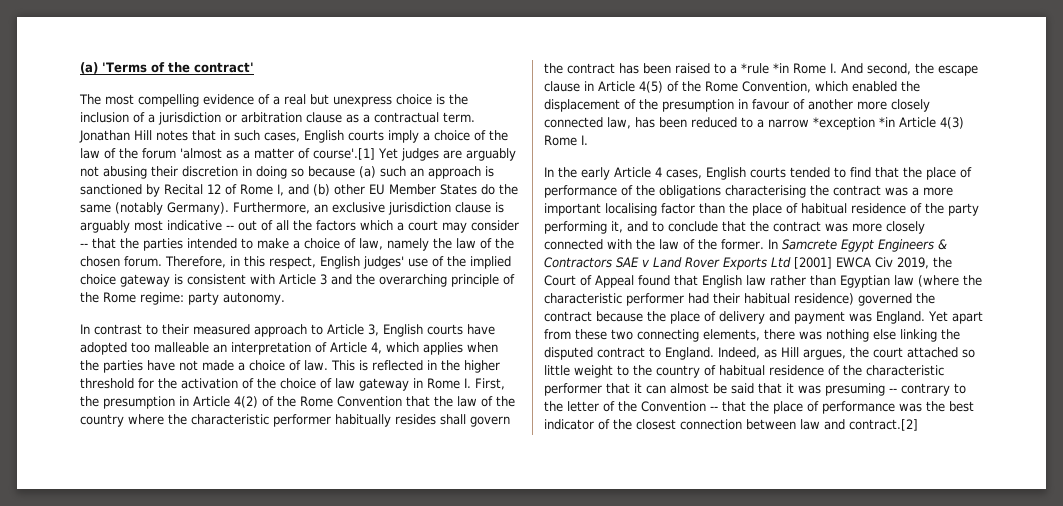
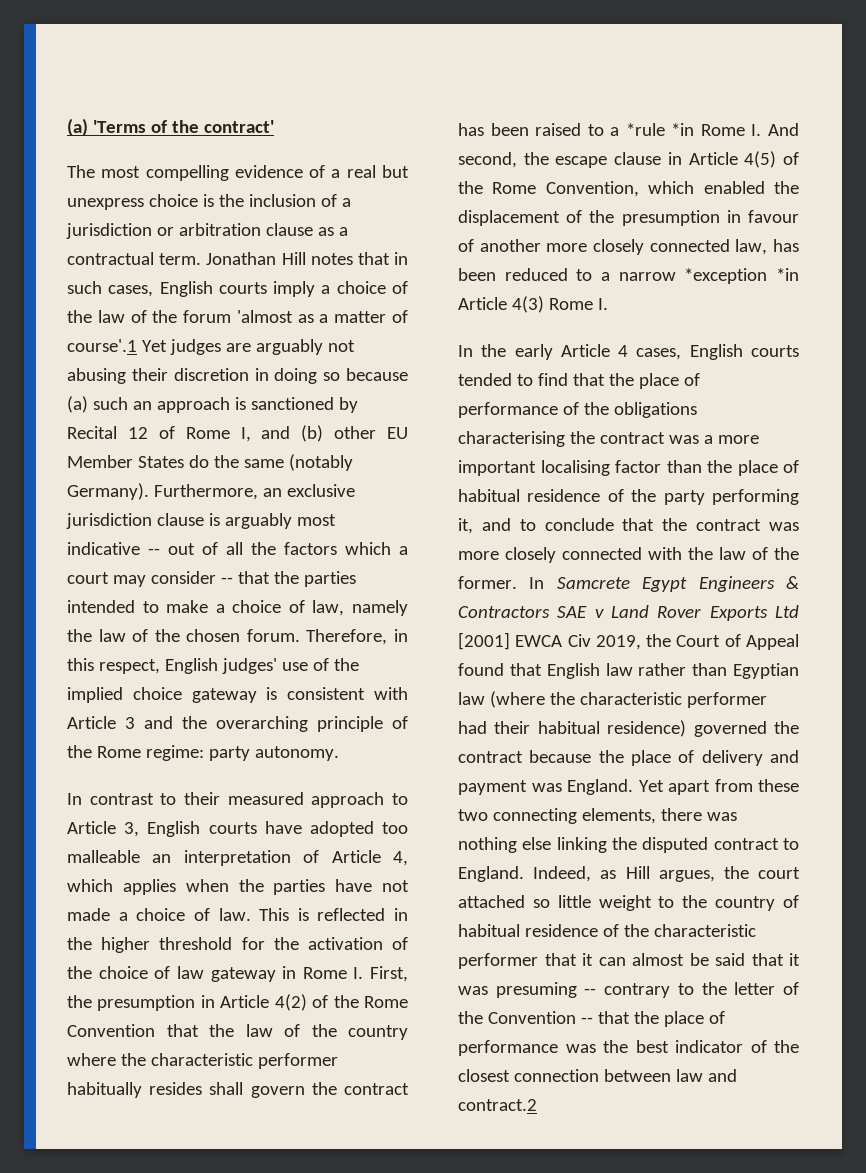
- Jonathan Hill notes that in such cases, English courts imply a choice of the law of the forum 'almost as a matter of course'.[1] Yet judges are arguably not abusing their discretion in doing so because (a) such an approach is sanctioned by Recital 12 of Rome I, and (b) other EU Member States do the same (notably Germany).
+ Jonathan Hill notes that in such cases, English courts imply a choice of the law of the forum 'almost as a matter of course'.1 Yet judges are arguably not abusing their discretion in doing so because (a) such an approach is sanctioned by Recital 12 of Rome I, and (b) other EU Member States do the same (notably Germany).
- Indeed, as Hill argues, the court attached so little weight to the country of habitual residence of the characteristic performer that it can almost be said that it was presuming -- contrary to the letter of the Convention -- that the place of performance was the best indicator of the closest connection between law and contract.[2]
+ Indeed, as Hill argues, the court attached so little weight to the country of habitual residence of the characteristic performer that it can almost be said that it was presuming -- contrary to the letter of the Convention -- that the place of performance was the best indicator of the closest connection between law and contract.2

